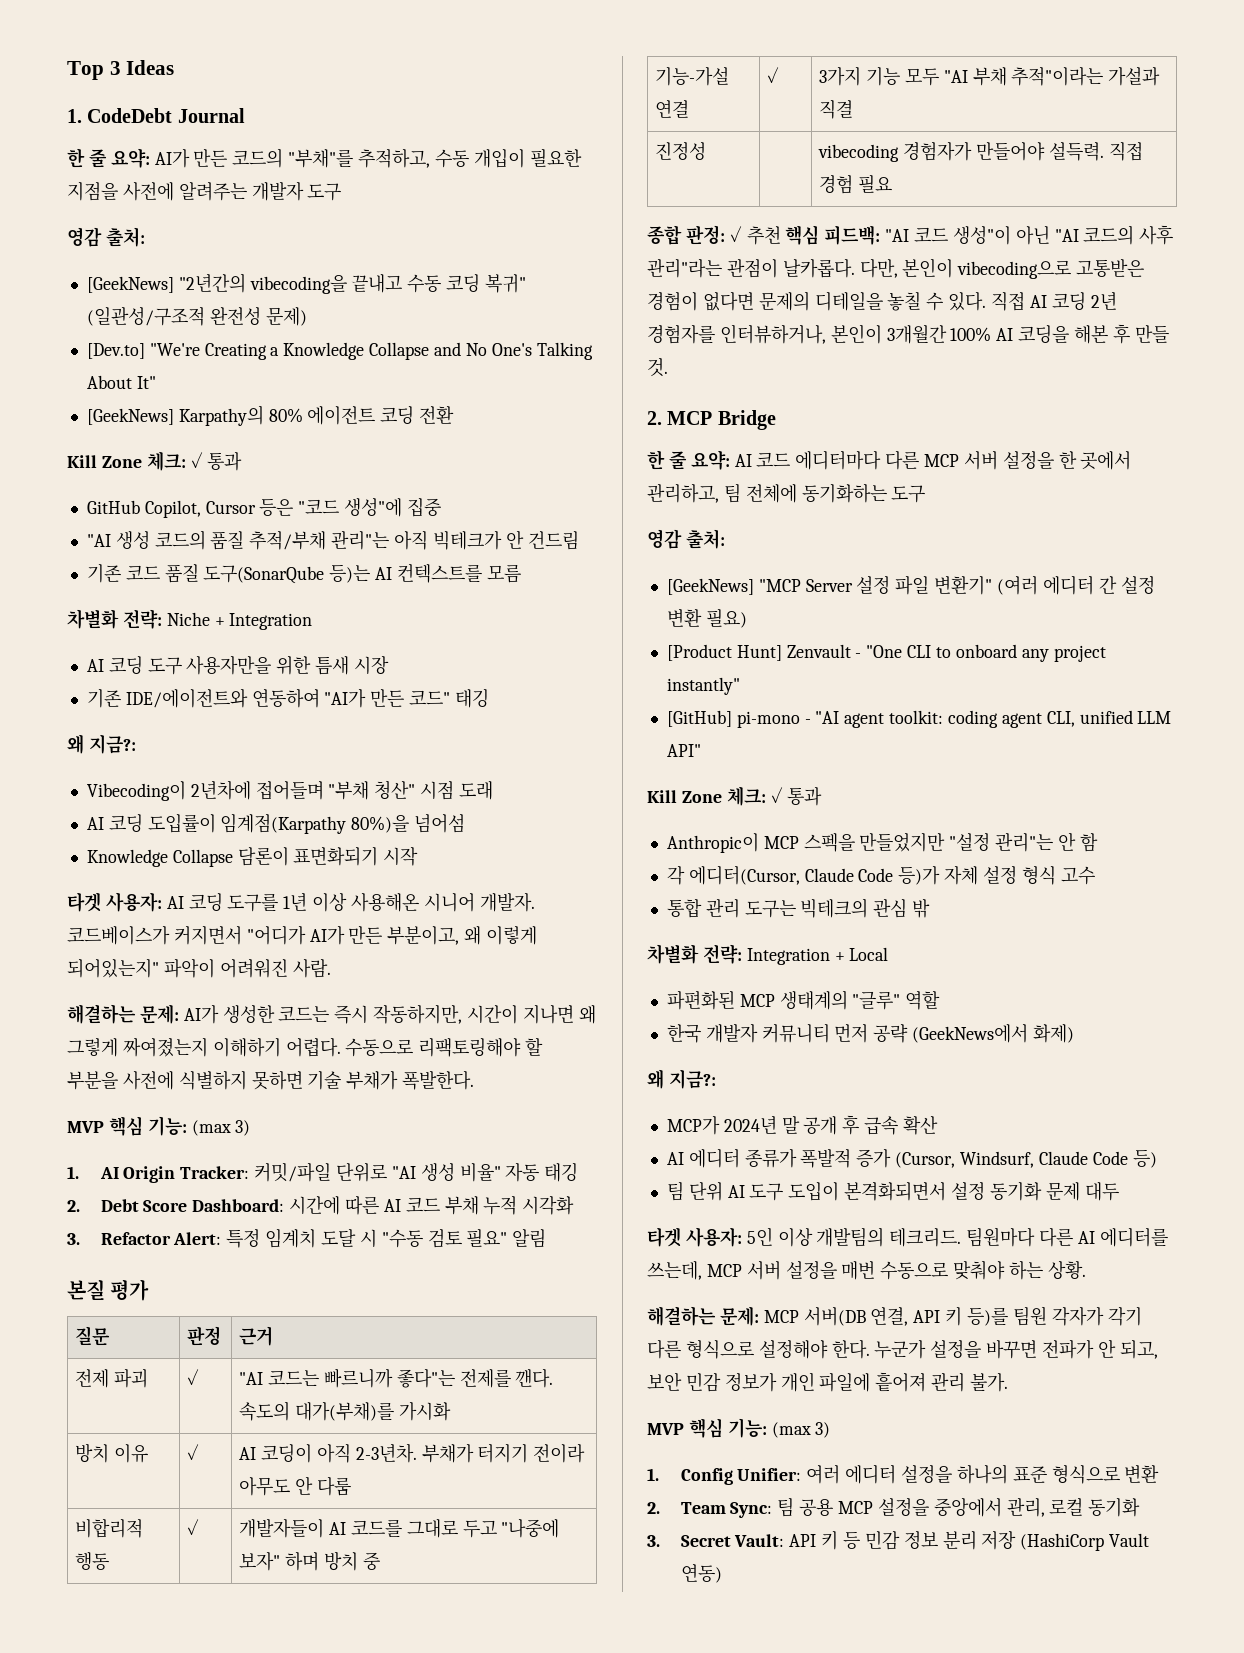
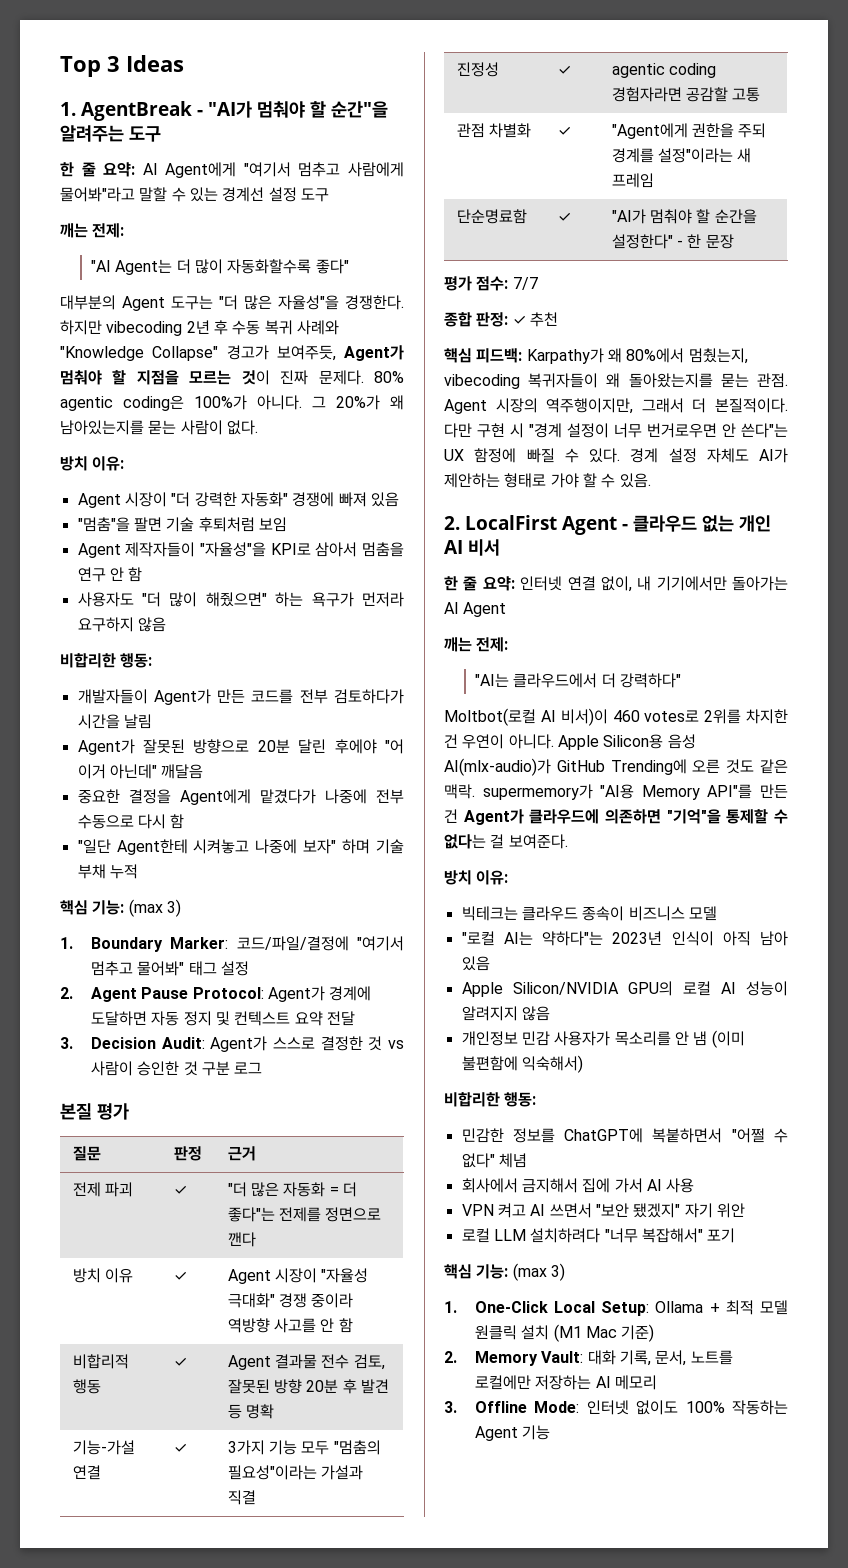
- 1. CodeDebt Journal
- 한 줄 요약: AI가 만든 코드의 "부채"를 추적하고, 수동 개입이 필요한 지점을 사전에 알려주는 개발자 도구
- 영감 출처:
- [GeekNews] "2년간의 vibecoding을 끝내고 수동 코딩 복귀" (일관성/구조적 완전성 문제)
- [Dev.to] "We're Creating a Knowledge Collapse and No One's Talking About It"
- [GeekNews] Karpathy의 80% 에이전트 코딩 전환
- Kill Zone 체크: ✓ 통과
- GitHub Copilot, Cursor 등은 "코드 생성"에 집중
- "AI 생성 코드의 품질 추적/부채 관리"는 아직 빅테크가 안 건드림
- 기존 코드 품질 도구(SonarQube 등)는 AI 컨텍스트를 모름
- 차별화 전략: Niche + Integration
- AI 코딩 도구 사용자만을 위한 틈새 시장
- 기존 IDE/에이전트와 연동하여 "AI가 만든 코드" 태깅
- 왜 지금?:
- Vibecoding이 2년차에 접어들며 "부채 청산" 시점 도래
- AI 코딩 도입률이 임계점(Karpathy 80%)을 넘어섬
- Knowledge Collapse 담론이 표면화되기 시작
- 타겟 사용자: AI 코딩 도구를 1년 이상 사용해온 시니어 개발자. 코드베이스가 커지면서 "어디가 AI가 만든 부분이고, 왜 이렇게 되어있는지" 파악이 어려워진 사람.
- 해결하는 문제: AI가 생성한 코드는 즉시 작동하지만, 시간이 지나면 왜 그렇게 짜여졌는지 이해하기 어렵다. 수동으로 리팩토링해야 할 부분을 사전에 식별하지 못하면 기술 부채가 폭발한다.
- MVP 핵심 기능: (max 3)
- 1. AI Origin Tracker: 커밋/파일 단위로 "AI 생성 비율" 자동 태깅
- 2. Debt Score Dashboard: 시간에 따른 AI 코드 부채 누적 시각화
- 3. Refactor Alert: 특정 임계치 도달 시 "수동 검토 필요" 알림
+ 1. AgentBreak - "AI가 멈춰야 할 순간"을 알려주는 도구
+ 한 줄 요약: AI Agent에게 "여기서 멈추고 사람에게 물어봐"라고 말할 수 있는 경계선 설정 도구
+ 깨는 전제:
+ "AI Agent는 더 많이 자동화할수록 좋다"
+ 대부분의 Agent 도구는 "더 많은 자율성"을 경쟁한다. 하지만 vibecoding 2년 후 수동 복귀 사례와 "Knowledge Collapse" 경고가 보여주듯, Agent가 멈춰야 할 지점을 모르는 것이 진짜 문제다. 80% agentic coding은 100%가 아니다. 그 20%가 왜 남아있는지를 묻는 사람이 없다.
+ 방치 이유:
+ Agent 시장이 "더 강력한 자동화" 경쟁에 빠져 있음
+ "멈춤"을 팔면 기술 후퇴처럼 보임
+ Agent 제작자들이 "자율성"을 KPI로 삼아서 멈춤을 연구 안 함
+ 사용자도 "더 많이 해줬으면" 하는 욕구가 먼저라 요구하지 않음
+ 비합리한 행동:
+ 개발자들이 Agent가 만든 코드를 전부 검토하다가 시간을 날림
+ Agent가 잘못된 방향으로 20분 달린 후에야 "어 이거 아닌데" 깨달음
+ 중요한 결정을 Agent에게 맡겼다가 나중에 전부 수동으로 다시 함
+ "일단 Agent한테 시켜놓고 나중에 보자" 하며 기술 부채 누적
+ 핵심 기능: (max 3)
+ 1. Boundary Marker: 코드/파일/결정에 "여기서 멈추고 물어봐" 태그 설정
+ 2. Agent Pause Protocol: Agent가 경계에 도달하면 자동 정지 및 컨텍스트 요약 전달
+ 3. Decision Audit: Agent가 스스로 결정한 것 vs 사람이 승인한 것 구분 로그
- 전제 파괴 | ✓ | "AI 코드는 빠르니까 좋다"는 전제를 깬다. 속도의 대가(부채)를 가시화
- 방치 이유 | ✓ | AI 코딩이 아직 2-3년차. 부채가 터지기 전이라 아무도 안 다룸
- 비합리적 행동 | ✓ | 개발자들이 AI 코드를 그대로 두고 "나중에 보자" 하며 방치 중
+ 전제 파괴 | ✓ | "더 많은 자동화 = 더 좋다"는 전제를 정면으로 깬다
+ 방치 이유 | ✓ | Agent 시장이 "자율성 극대화" 경쟁 중이라 역방향 사고를 안 함
+ 비합리적 행동 | ✓ | Agent 결과물 전수 검토, 잘못된 방향 20분 후 발견 등 명확
- 기능-가설 연결 | ✓ | 3가지 기능 모두 "AI 부채 추적"이라는 가설과 직결
+ 기능-가설 연결 | ✓ | 3가지 기능 모두 "멈춤의 필요성"이라는 가설과 직결
- 진정성 | | vibecoding 경험자가 만들어야 설득력. 직접 경험 필요
+ 진정성 | ✓ | agentic coding 경험자라면 공감할 고통
+ 관점 차별화 | ✓ | "Agent에게 권한을 주되 경계를 설정"이라는 새 프레임
+ 단순명료함 | ✓ | "AI가 멈춰야 할 순간을 설정한다" - 한 문장
+ 평가 점수: 7/7
- 종합 판정: ✓ 추천 핵심 피드백: "AI 코드 생성"이 아닌 "AI 코드의 사후 관리"라는 관점이 날카롭다. 다만, 본인이 vibecoding으로 고통받은 경험이 없다면 문제의 디테일을 놓칠 수 있다. 직접 AI 코딩 2년 경험자를 인터뷰하거나, 본인이 3개월간 100% AI 코딩을 해본 후 만들 것.
- 2. MCP Bridge
- 한 줄 요약: AI 코드 에디터마다 다른 MCP 서버 설정을 한 곳에서 관리하고, 팀 전체에 동기화하는 도구
- 영감 출처:
- [GeekNews] "MCP Server 설정 파일 변환기" (여러 에디터 간 설정 변환 필요)
- [Product Hunt] Zenvault - "One CLI to onboard any project instantly"
- [GitHub] pi-mono - "AI agent toolkit: coding agent CLI, unified LLM API"
- Kill Zone 체크: ✓ 통과
- Anthropic이 MCP 스펙을 만들었지만 "설정 관리"는 안 함
- 각 에디터(Cursor, Claude Code 등)가 자체 설정 형식 고수
- 통합 관리 도구는 빅테크의 관심 밖
- 차별화 전략: Integration + Local
- 파편화된 MCP 생태계의 "글루" 역할
- 한국 개발자 커뮤니티 먼저 공략 (GeekNews에서 화제)
- 왜 지금?:
- MCP가 2024년 말 공개 후 급속 확산
- AI 에디터 종류가 폭발적 증가 (Cursor, Windsurf, Claude Code 등)
- 팀 단위 AI 도구 도입이 본격화되면서 설정 동기화 문제 대두
- 타겟 사용자: 5인 이상 개발팀의 테크리드. 팀원마다 다른 AI 에디터를 쓰는데, MCP 서버 설정을 매번 수동으로 맞춰야 하는 상황.
- 해결하는 문제: MCP 서버(DB 연결, API 키 등)를 팀원 각자가 각기 다른 형식으로 설정해야 한다. 누군가 설정을 바꾸면 전파가 안 되고, 보안 민감 정보가 개인 파일에 흩어져 관리 불가.
- MVP 핵심 기능: (max 3)
- 1. Config Unifier: 여러 에디터 설정을 하나의 표준 형식으로 변환
- 2. Team Sync: 팀 공용 MCP 설정을 중앙에서 관리, 로컬 동기화
- 3. Secret Vault: API 키 등 민감 정보 분리 저장 (HashiCorp Vault 연동)
+ 종합 판정: ✓ 추천
+ 핵심 피드백: Karpathy가 왜 80%에서 멈췄는지, vibecoding 복귀자들이 왜 돌아왔는지를 묻는 관점. Agent 시장의 역주행이지만, 그래서 더 본질적이다. 다만 구현 시 "경계 설정이 너무 번거로우면 안 쓴다"는 UX 함정에 빠질 수 있다. 경계 설정 자체도 AI가 제안하는 형태로 가야 할 수 있음.
+ 2. LocalFirst Agent - 클라우드 없는 개인 AI 비서
+ 한 줄 요약: 인터넷 연결 없이, 내 기기에서만 돌아가는 AI Agent
+ 깨는 전제:
+ "AI는 클라우드에서 더 강력하다"
+ Moltbot(로컬 AI 비서)이 460 votes로 2위를 차지한 건 우연이 아니다. Apple Silicon용 음성 AI(mlx-audio)가 GitHub Trending에 오른 것도 같은 맥락. supermemory가 "AI용 Memory API"를 만든 건 Agent가 클라우드에 의존하면 "기억"을 통제할 수 없다는 걸 보여준다.
+ 방치 이유:
+ 빅테크는 클라우드 종속이 비즈니스 모델
+ "로컬 AI는 약하다"는 2023년 인식이 아직 남아 있음
+ Apple Silicon/NVIDIA GPU의 로컬 AI 성능이 알려지지 않음
+ 개인정보 민감 사용자가 목소리를 안 냄 (이미 불편함에 익숙해서)
+ 비합리한 행동:
+ 민감한 정보를 ChatGPT에 복붙하면서 "어쩔 수 없다" 체념
+ 회사에서 금지해서 집에 가서 AI 사용
+ VPN 켜고 AI 쓰면서 "보안 됐겠지" 자기 위안
+ 로컬 LLM 설치하려다 "너무 복잡해서" 포기
+ 핵심 기능: (max 3)
+ 1. One-Click Local Setup: Ollama + 최적 모델 원클릭 설치 (M1 Mac 기준)
+ 2. Memory Vault: 대화 기록, 문서, 노트를 로컬에만 저장하는 AI 메모리
+ 3. Offline Mode: 인터넷 없이도 100% 작동하는 Agent 기능

